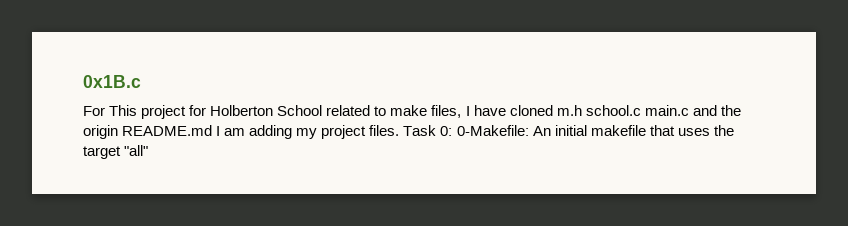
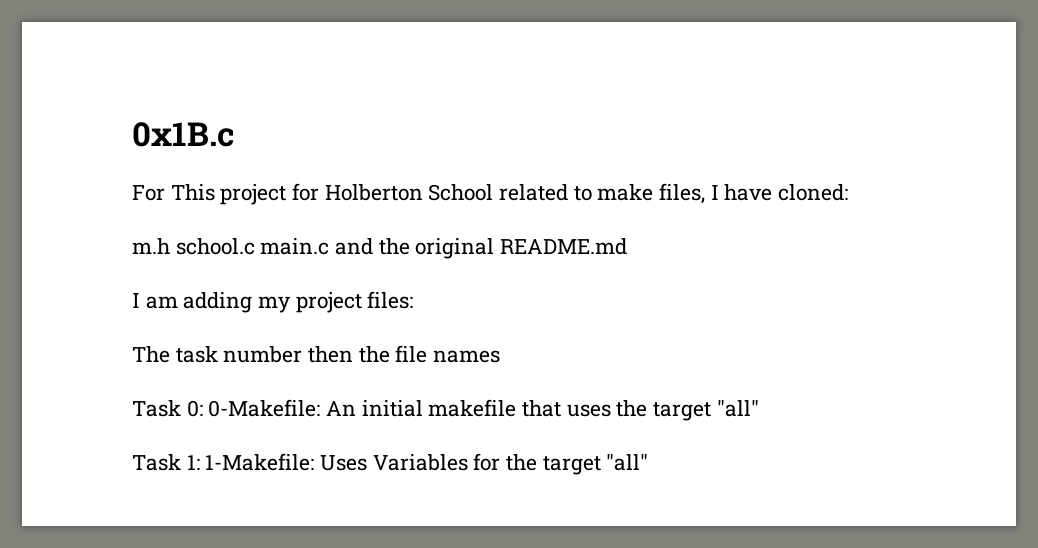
- For This project for Holberton School related to make files, I have cloned m.h school.c main.c and the origin README.md I am adding my project files. Task 0: 0-Makefile: An initial makefile that uses the target "all"
+ For This project for Holberton School related to make files, I have cloned:
+ m.h school.c main.c and the original README.md
+ I am adding my project files:
+ The task number then the file names
+ Task 0: 0-Makefile: An initial makefile that uses the target "all"
+ Task 1: 1-Makefile: Uses Variables for the target "all"

